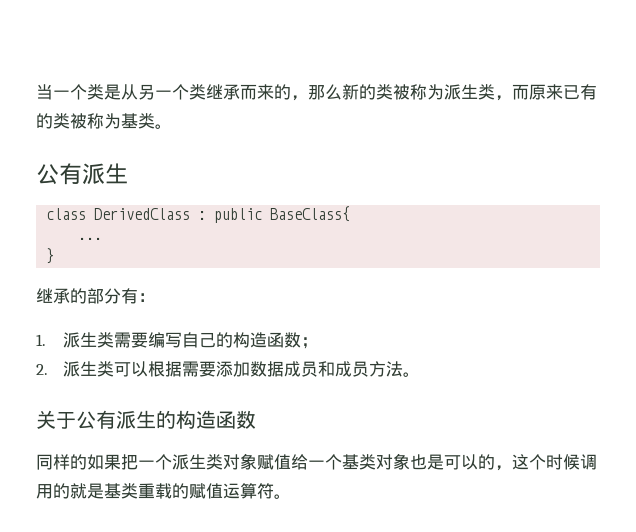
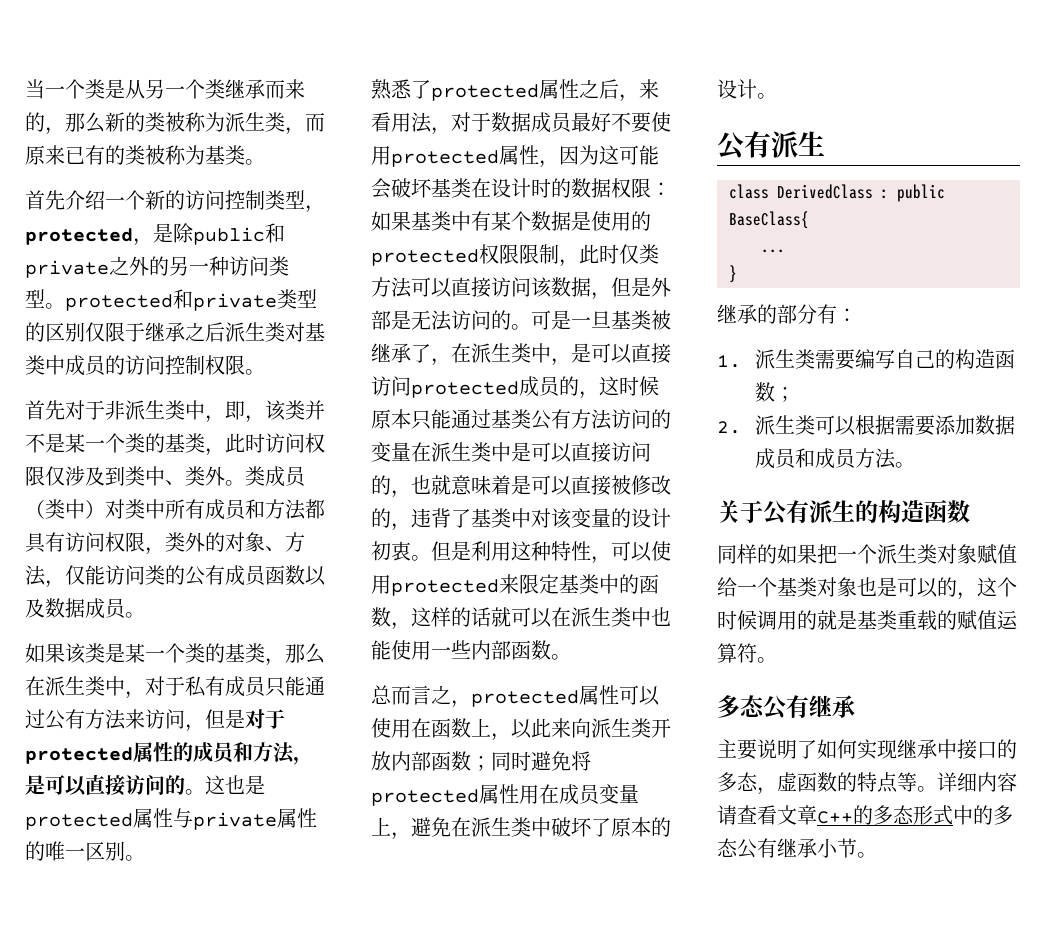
+ 首先介绍一个新的访问控制类型，protected，是除public和private之外的另一种访问类型。protected和private类型的区别仅限于继承之后派生类对基类中成员的访问控制权限。
+ 首先对于非派生类中，即，该类并不是某一个类的基类，此时访问权限仅涉及到类中、类外。类成员（类中）对类中所有成员和方法都具有访问权限，类外的对象、方法，仅能访问类的公有成员函数以及数据成员。
+ 如果该类是某一个类的基类，那么在派生类中，对于私有成员只能通过公有方法来访问，但是对于protected属性的成员和方法，是可以直接访问的。这也是protected属性与private属性的唯一区别。
+ 熟悉了protected属性之后，来看用法，对于数据成员最好不要使用protected属性，因为这可能会破坏基类在设计时的数据权限：如果基类中有某个数据是使用的protected权限限制，此时仅类方法可以直接访问该数据，但是外部是无法访问的。可是一旦基类被继承了，在派生类中，是可以直接访问protected成员的，这时候原本只能通过基类公有方法访问的变量在派生类中是可以直接访问的，也就意味着是可以直接被修改的，违背了基类中对该变量的设计初衷。但是利用这种特性，可以使用protected来限定基类中的函数，这样的话就可以在派生类中也能使用一些内部函数。
+ 总而言之，protected属性可以使用在函数上，以此来向派生类开放内部函数；同时避免将protected属性用在成员变量上，避免在派生类中破坏了原本的设计。
  同样的如果把一个派生类对象赋值给一个基类对象也是可以的，这个时候调用的就是基类重载的赋值运算符。
+ 多态公有继承
+ 主要说明了如何实现继承中接口的多态，虚函数的特点等。详细内容请查看文章C++的多态形式中的多态公有继承小节。

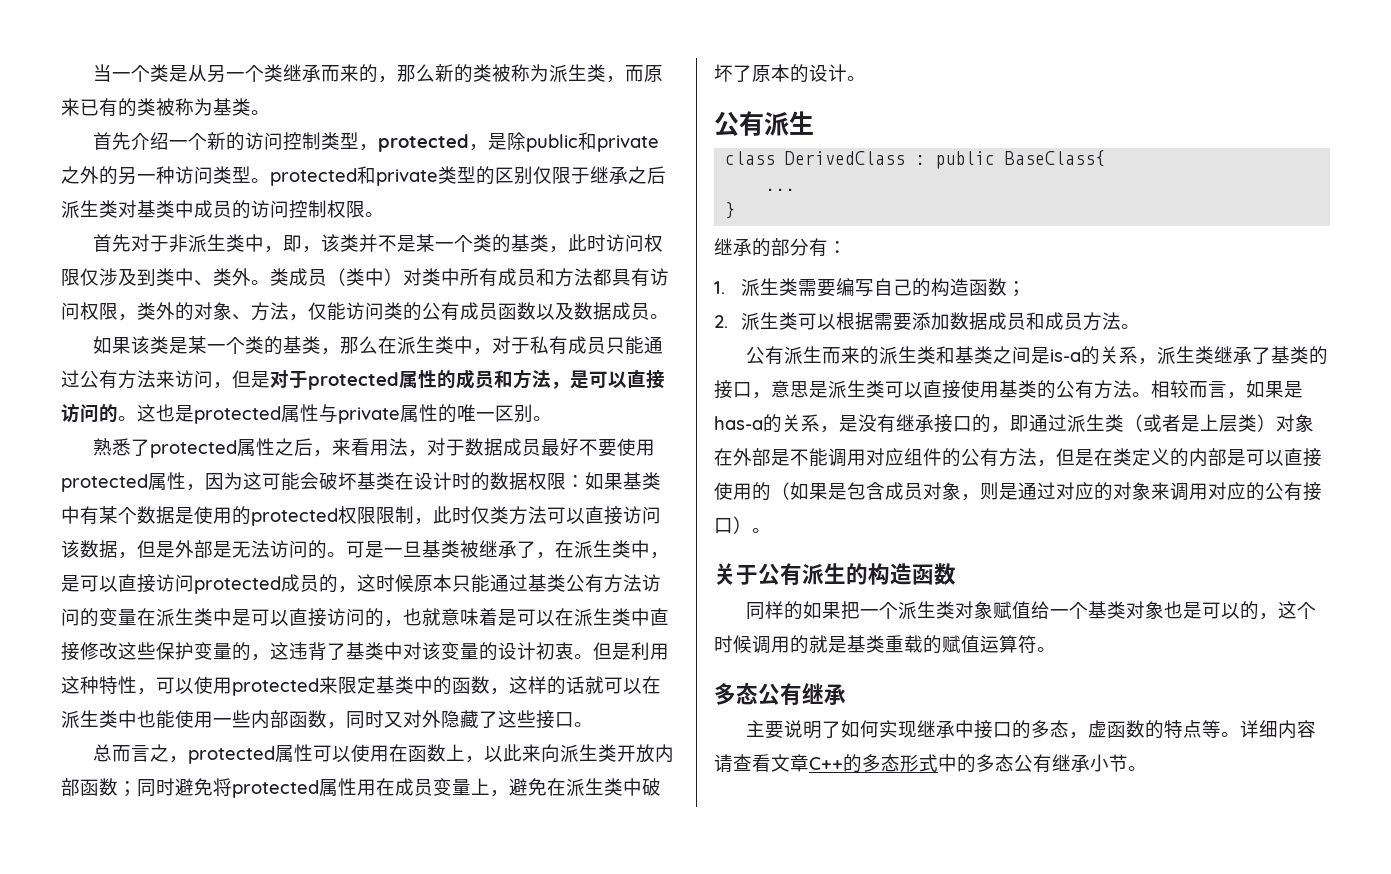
- 可是一旦基类被继承了，在派生类中，是可以直接访问protected成员的，这时候原本只能通过基类公有方法访问的变量在派生类中是可以直接访问的，也就意味着是可以直接被修改的，违背了基类中对该变量的设计初衷。
+ 可是一旦基类被继承了，在派生类中，是可以直接访问protected成员的，这时候原本只能通过基类公有方法访问的变量在派生类中是可以直接访问的，也就意味着是可以在派生类中直接修改这些保护变量的，这违背了基类中对该变量的设计初衷。
- 但是利用这种特性，可以使用protected来限定基类中的函数，这样的话就可以在派生类中也能使用一些内部函数。
+ 但是利用这种特性，可以使用protected来限定基类中的函数，这样的话就可以在派生类中也能使用一些内部函数，同时又对外隐藏了这些接口。
+ 公有派生而来的派生类和基类之间是is-a的关系，派生类继承了基类的接口，意思是派生类可以直接使用基类的公有方法。相较而言，如果是has-a的关系，是没有继承接口的，即通过派生类（或者是上层类）对象在外部是不能调用对应组件的公有方法，但是在类定义的内部是可以直接使用的（如果是包含成员对象，则是通过对应的对象来调用对应的公有接口）。

